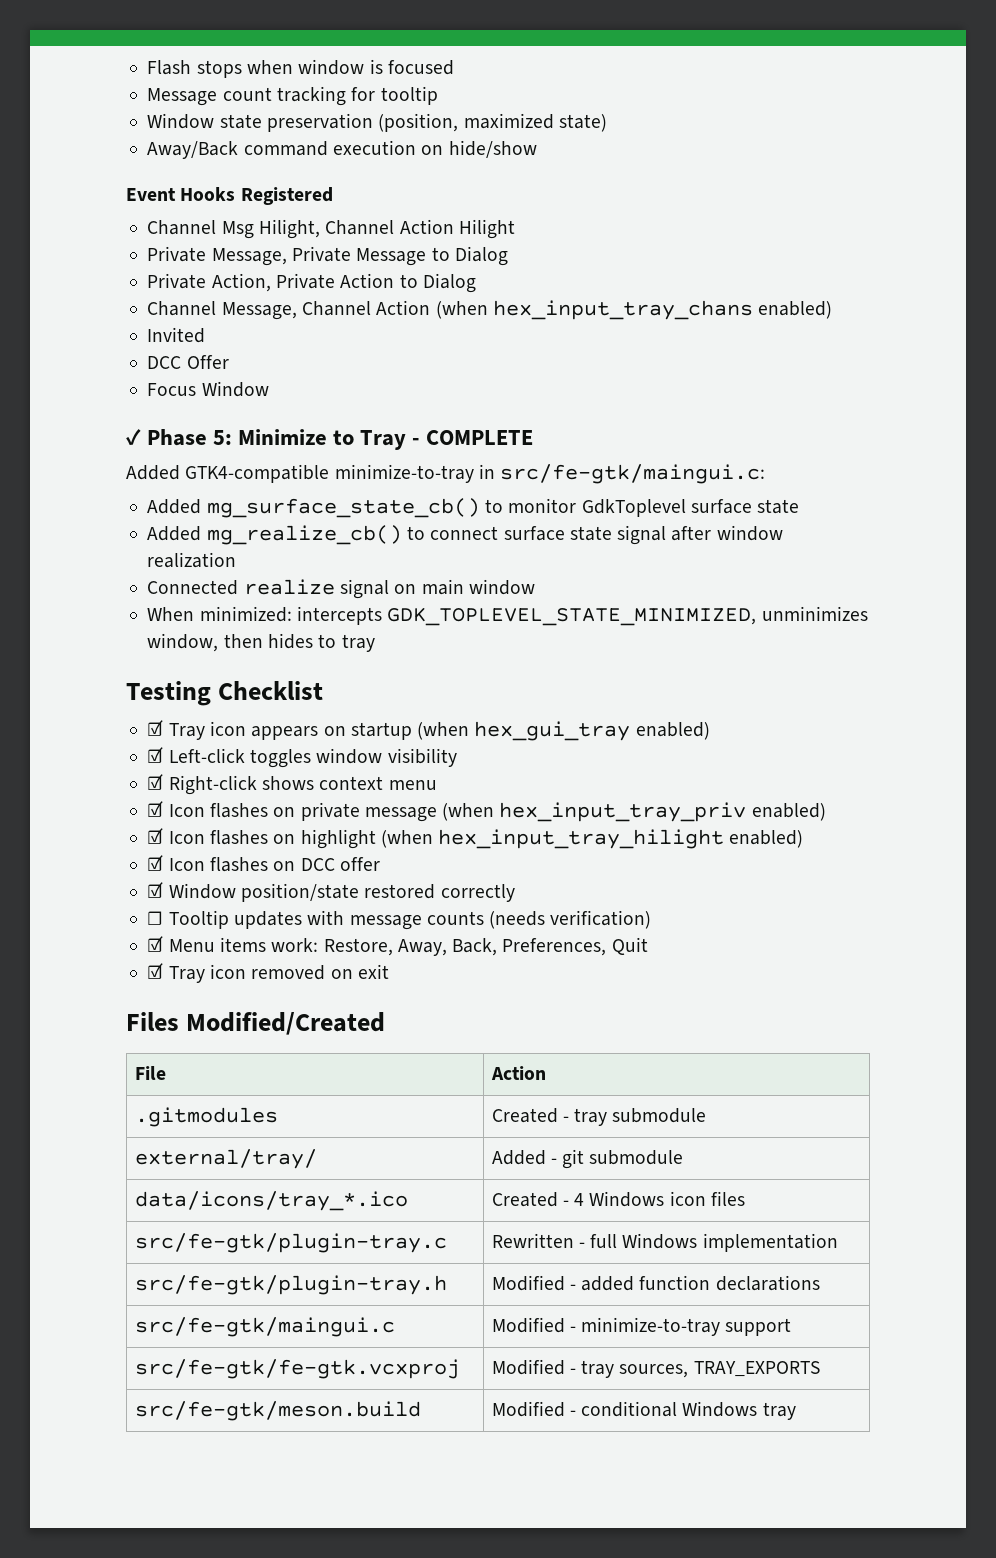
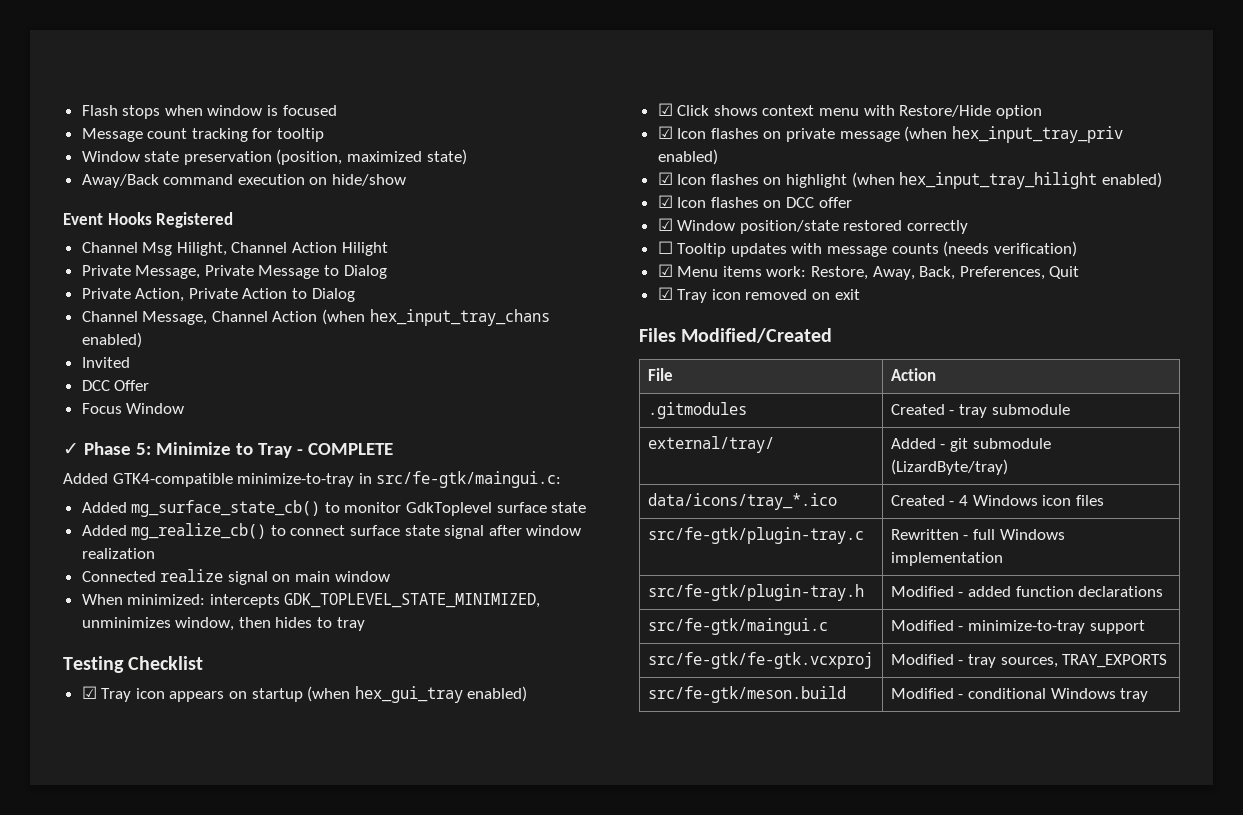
- ☑ Left-click toggles window visibility
- ☑ Right-click shows context menu
+ ☑ Click shows context menu with Restore/Hide option
- external/tray/ | Added - git submodule
+ external/tray/ | Added - git submodule (LizardByte/tray)

